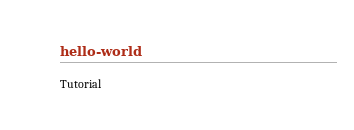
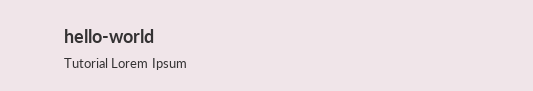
- Tutorial
+ Tutorial Lorem Ipsum

